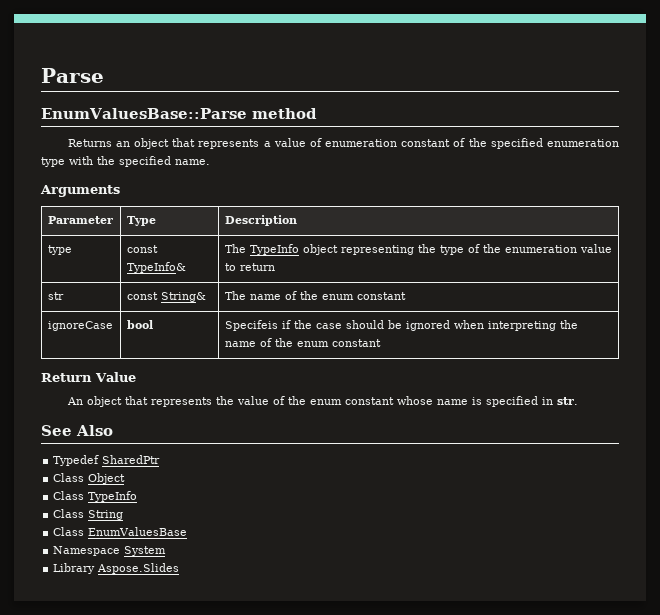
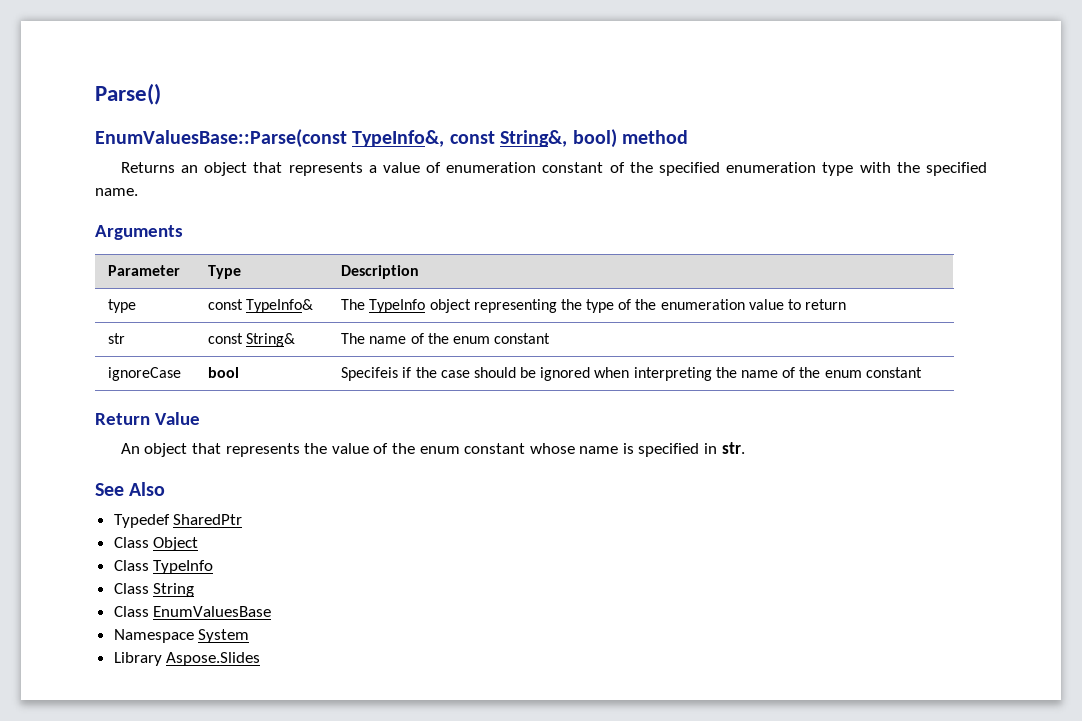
- Parse
- EnumValuesBase::Parse method
+ Parse()
+ EnumValuesBase::Parse(const TypeInfo&, const String&, bool) method

